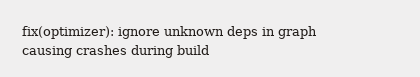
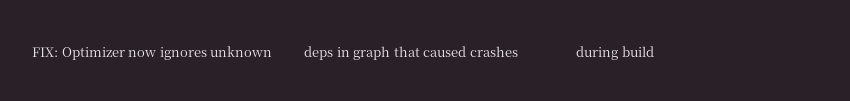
- fix(optimizer): ignore unknown deps in graph causing crashes during build
+ FIX: Optimizer now ignores unknown deps in graph that caused crashes during build

